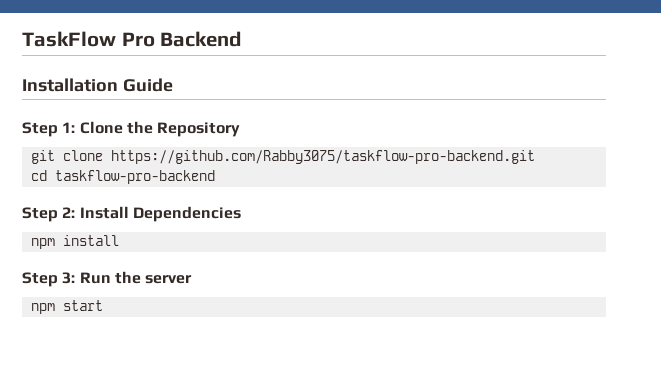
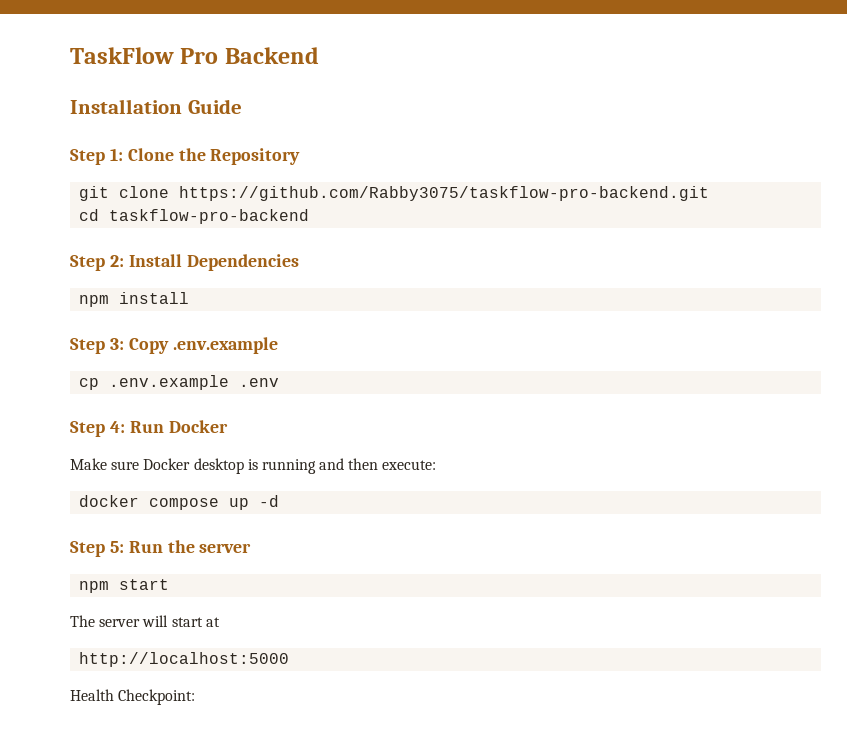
- Step 3: Run the server
+ Step 3: Copy .env.example
+ cp .env.example .env
+ Step 4: Run Docker
+ Make sure Docker desktop is running and then execute:
+ docker compose up -d
+ Step 5: Run the server
+ The server will start at
+ http://localhost:5000
+ Health Checkpoint:

